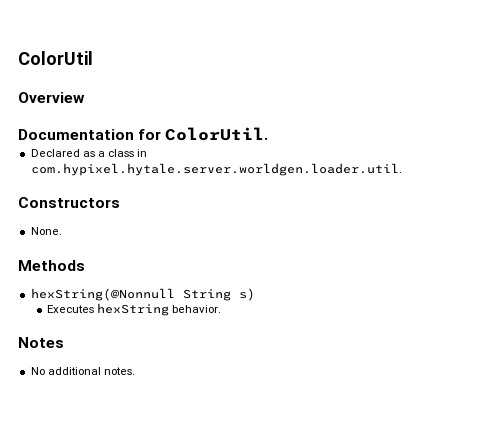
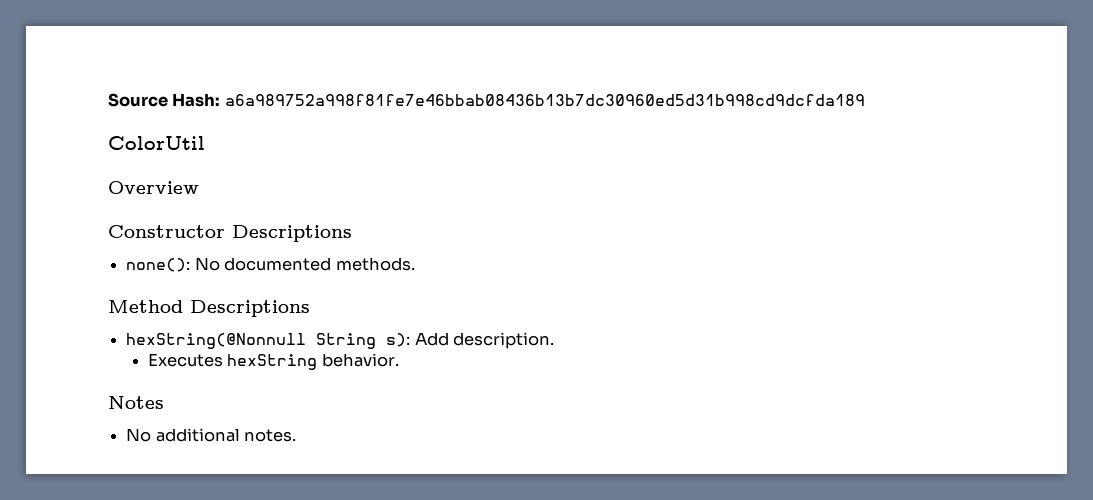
+ Source Hash: a6a989752a998f81fe7e46bbab08436b13b7dc30960ed5d31b998cd9dcfda189
- Documentation for ColorUtil.
- Declared as a class in com.hypixel.hytale.server.worldgen.loader.util.
- Constructors
- None.
- Methods
+ Constructor Descriptions
+ none(): No documented methods.
+ Method Descriptions
- hexString(@Nonnull String s)
+ hexString(@Nonnull String s): Add description.

